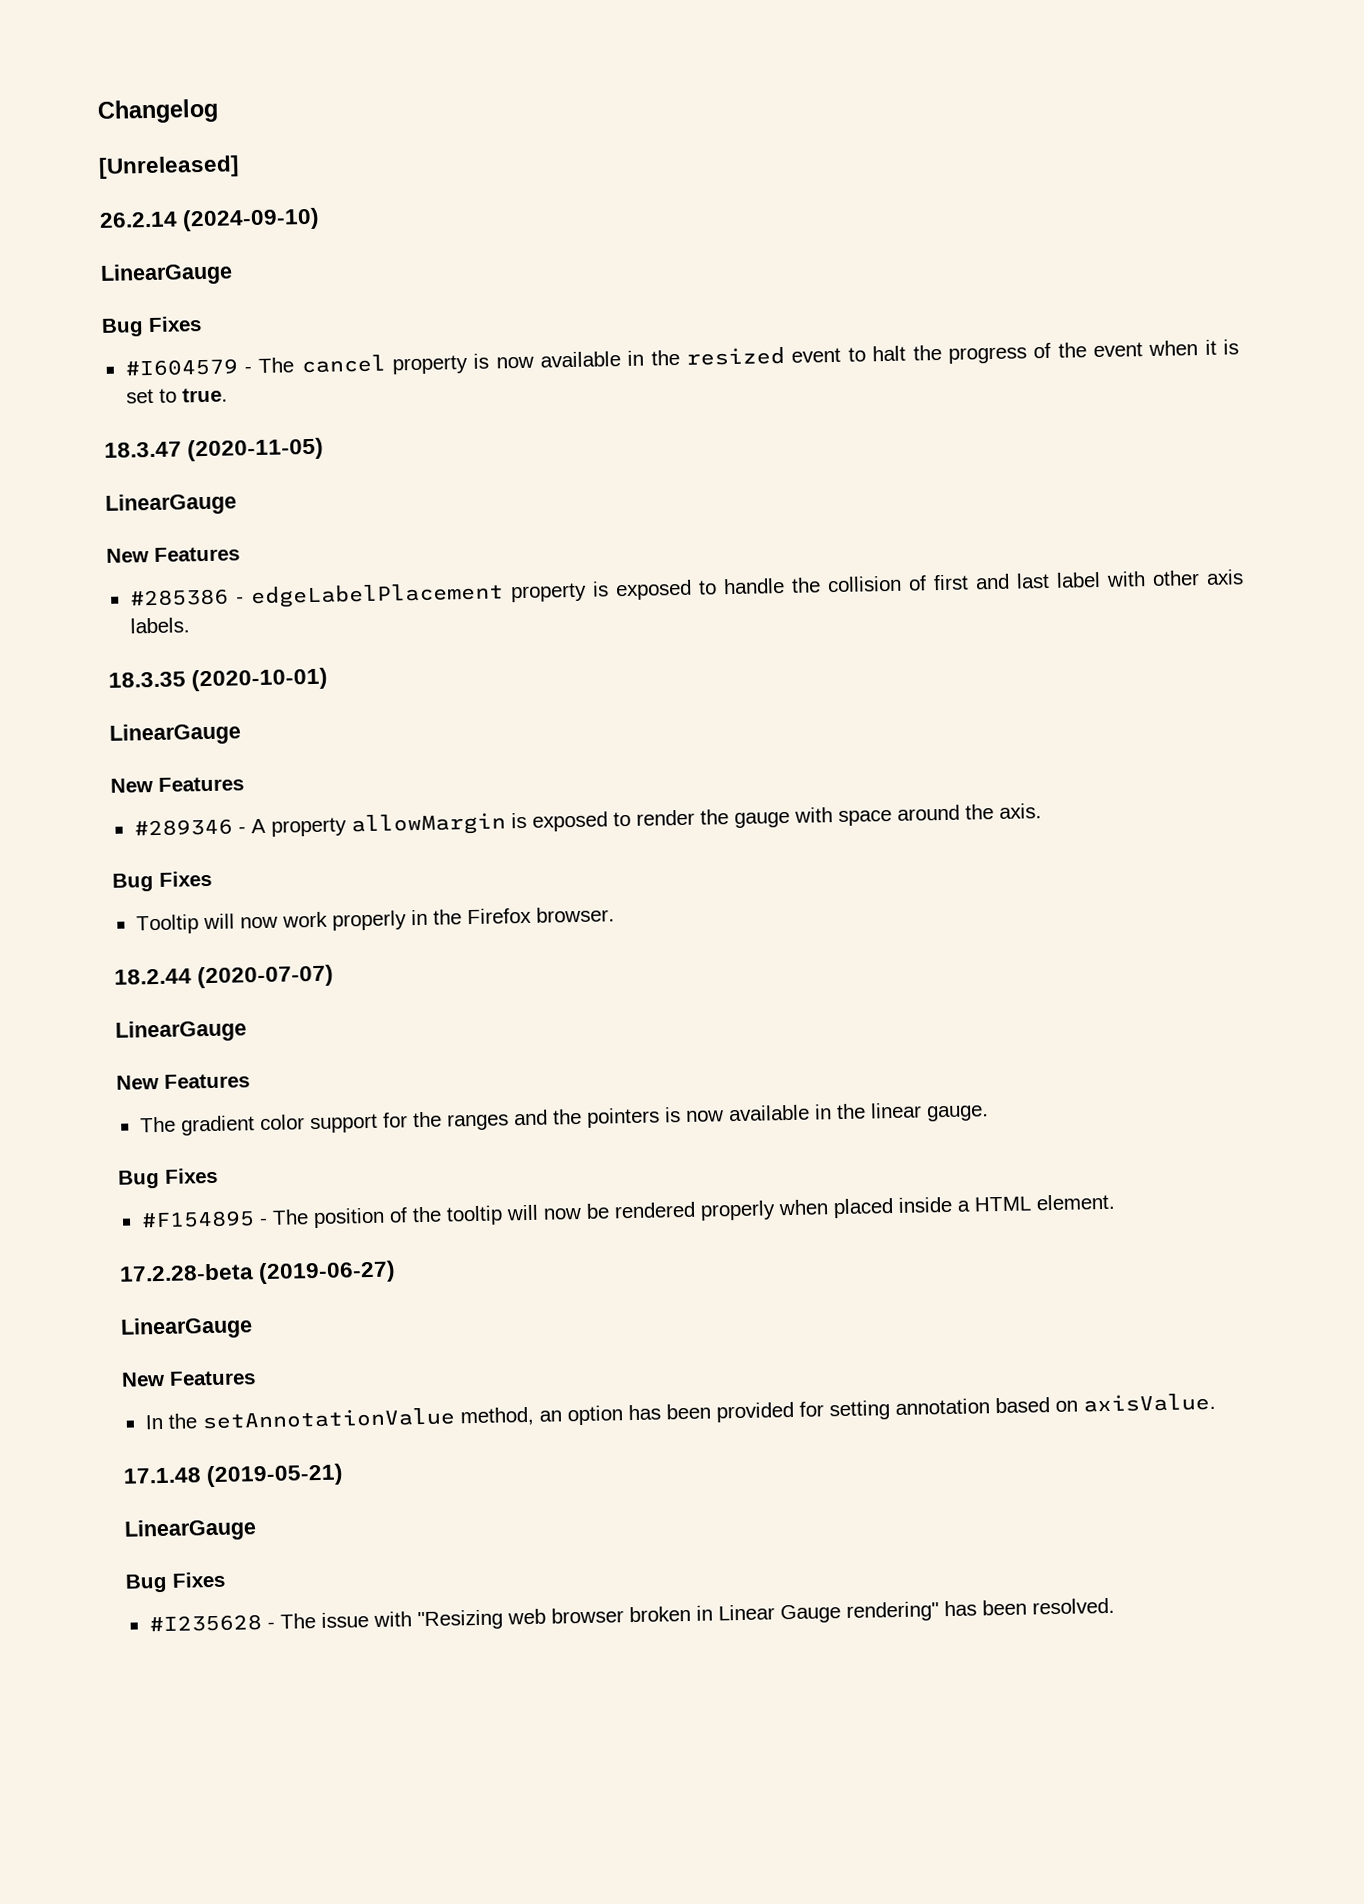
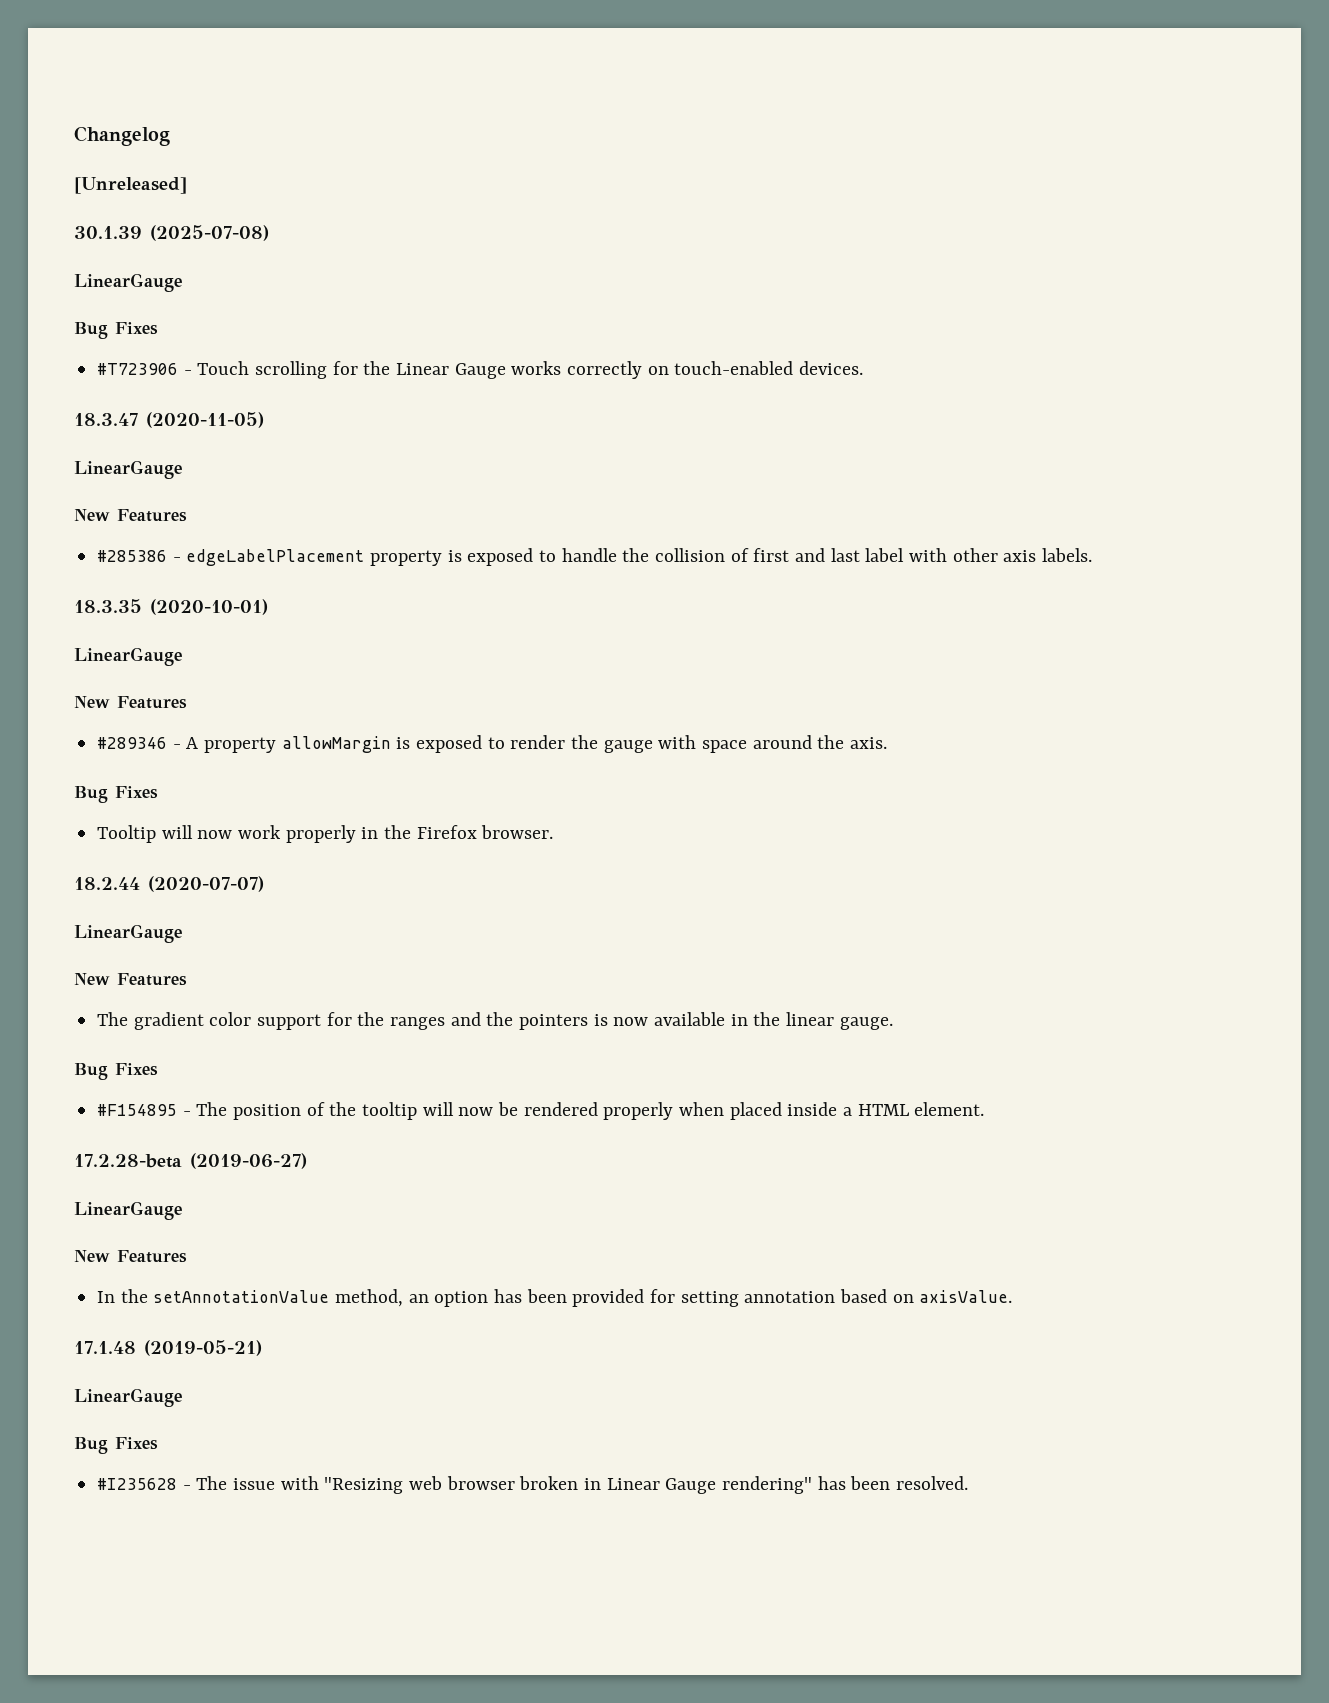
- 26.2.14 (2024-09-10)
+ 30.1.39 (2025-07-08)
  LinearGauge
  Bug Fixes
- #I604579 - The cancel property is now available in the resized event to halt the progress of the event when it is set to true.
+ #T723906 - Touch scrolling for the Linear Gauge works correctly on touch-enabled devices.

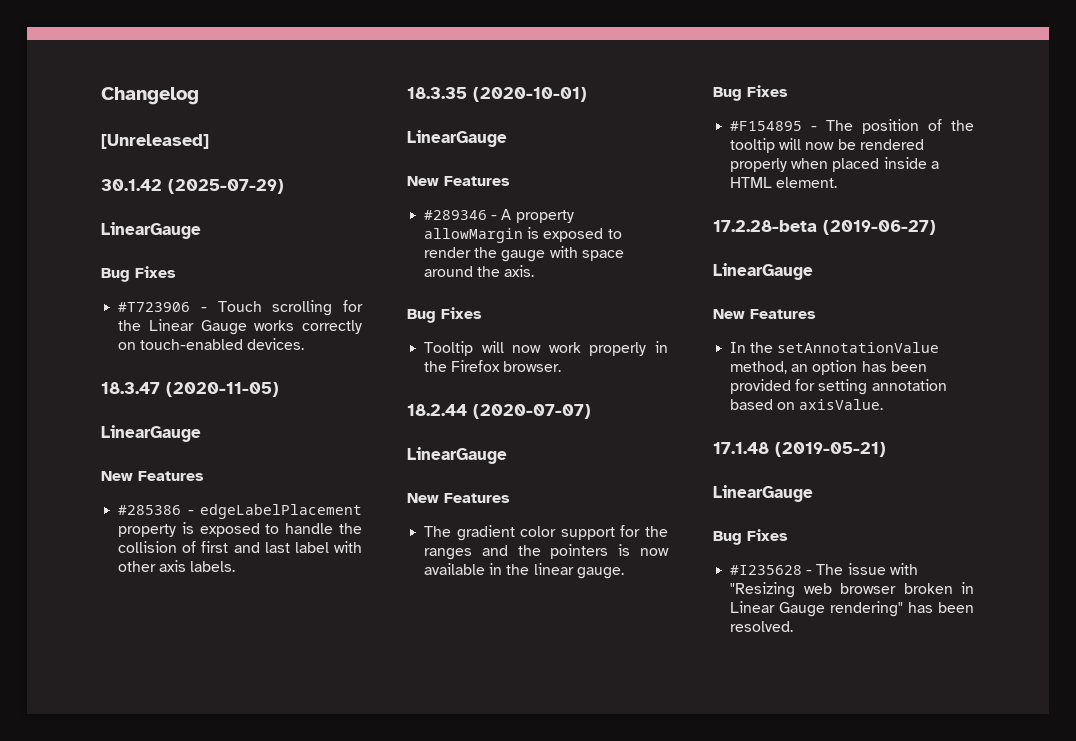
- 30.1.39 (2025-07-08)
+ 30.1.42 (2025-07-29)

